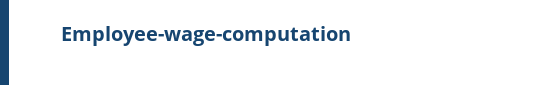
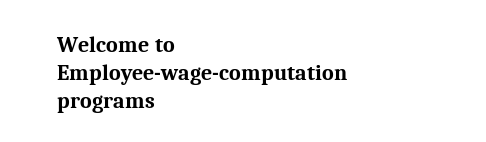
- Employee-wage-computation
+ Welcome to Employee-wage-computation programs

